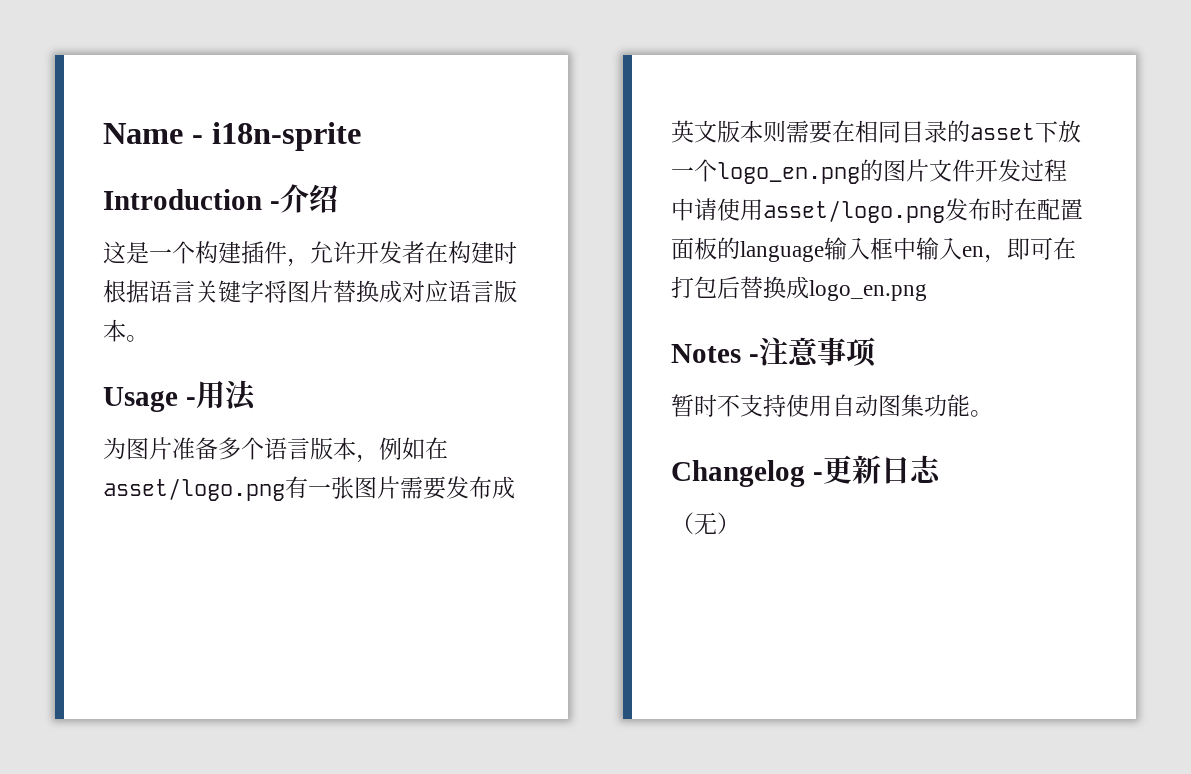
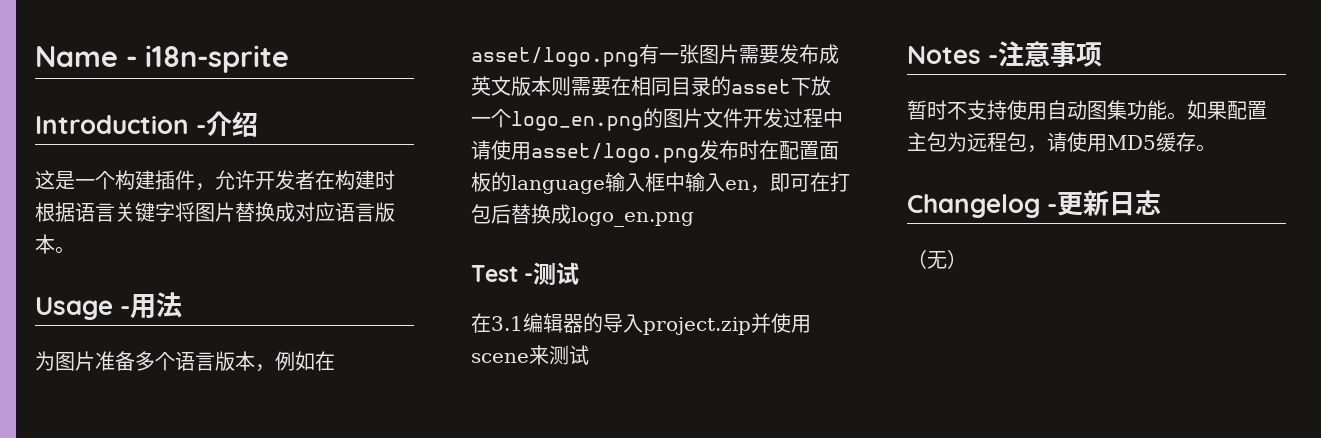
+ Test -测试
+ 在3.1编辑器的导入project.zip并使用scene来测试
+ 如果配置主包为远程包，请使用MD5缓存。

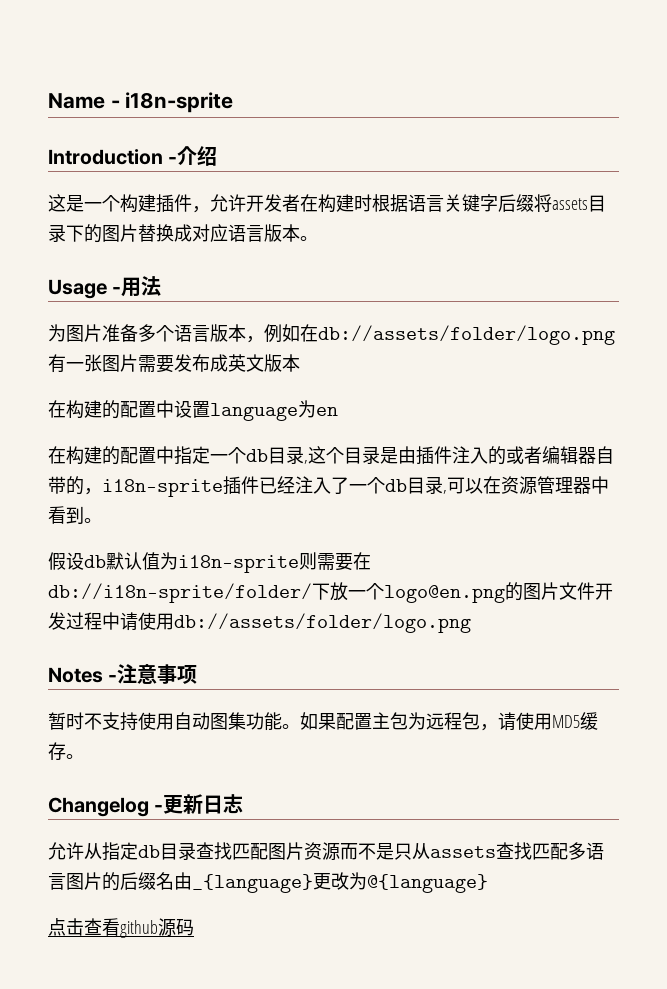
- 这是一个构建插件，允许开发者在构建时根据语言关键字将图片替换成对应语言版本。
+ 这是一个构建插件，允许开发者在构建时根据语言关键字后缀将assets目录下的图片替换成对应语言版本。
- 为图片准备多个语言版本，例如在asset/logo.png有一张图片需要发布成英文版本则需要在相同目录的asset下放一个logo_en.png的图片文件开发过程中请使用asset/logo.png发布时在配置面板的language输入框中输入en，即可在打包后替换成logo_en.png
- Test -测试
- 在3.1编辑器的导入project.zip并使用scene来测试
+ 为图片准备多个语言版本，例如在db://assets/folder/logo.png有一张图片需要发布成英文版本
+ 在构建的配置中设置language为en
+ 在构建的配置中指定一个db目录,这个目录是由插件注入的或者编辑器自带的，i18n-sprite插件已经注入了一个db目录,可以在资源管理器中看到。
+ 假设db默认值为i18n-sprite则需要在db://i18n-sprite/folder/下放一个logo@en.png的图片文件开发过程中请使用db://assets/folder/logo.png
- （无）
+ 允许从指定db目录查找匹配图片资源而不是只从assets查找匹配多语言图片的后缀名由_{language}更改为@{language}
+ 点击查看github源码

